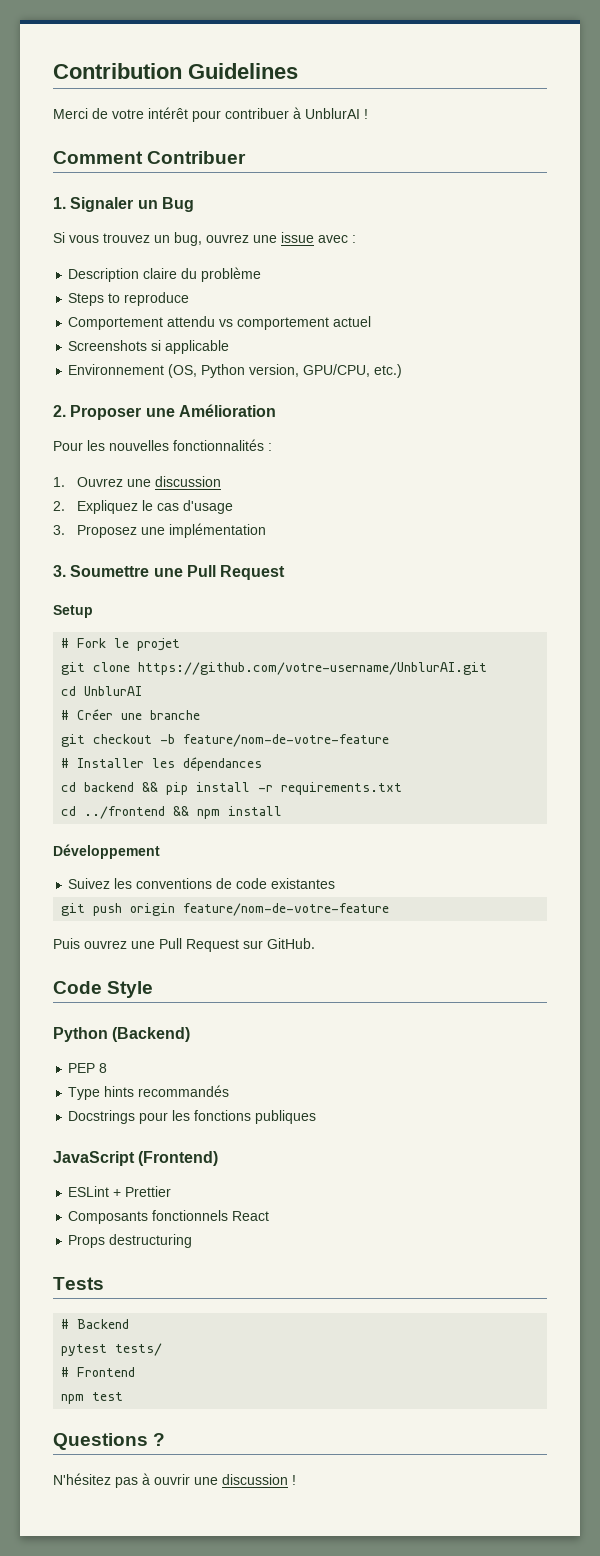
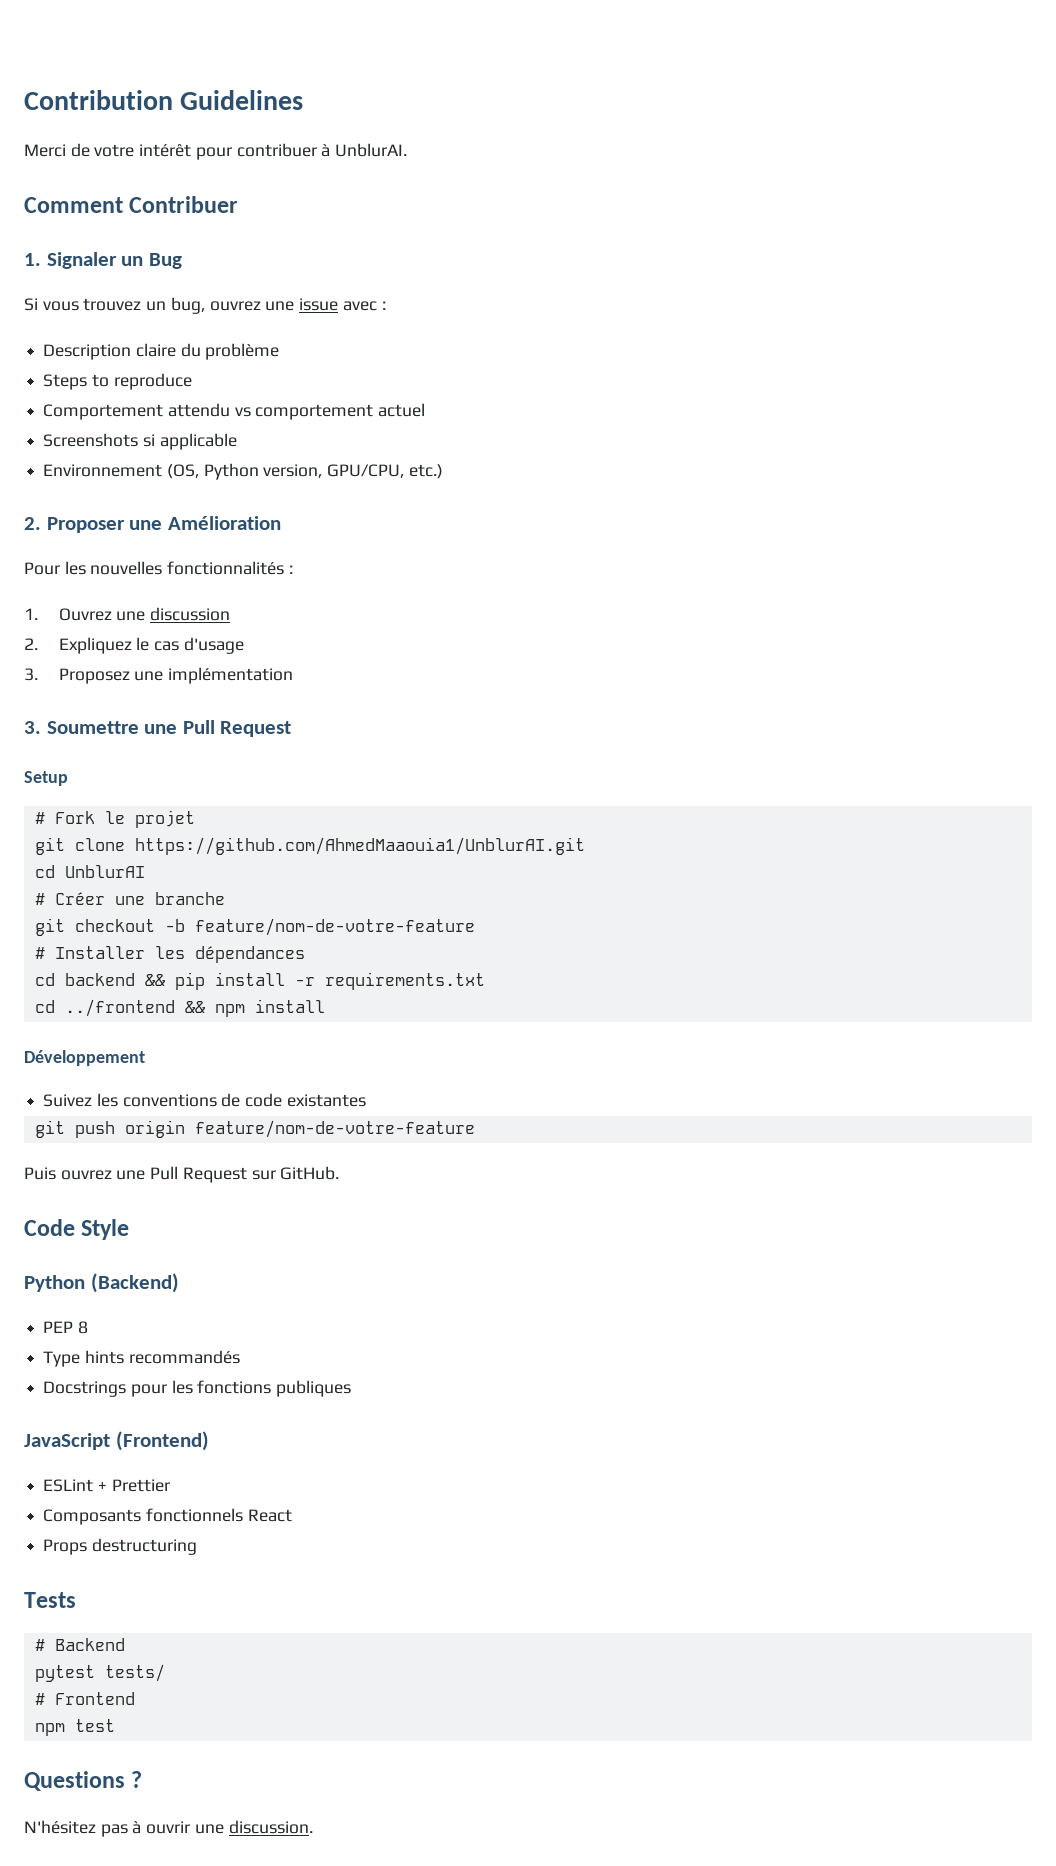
- Merci de votre intérêt pour contribuer à UnblurAI !
+ Merci de votre intérêt pour contribuer à UnblurAI.
- git clone https://github.com/votre-username/UnblurAI.git
+ git clone https://github.com/AhmedMaaouia1/UnblurAI.git
- N'hésitez pas à ouvrir une discussion !
+ N'hésitez pas à ouvrir une discussion.

